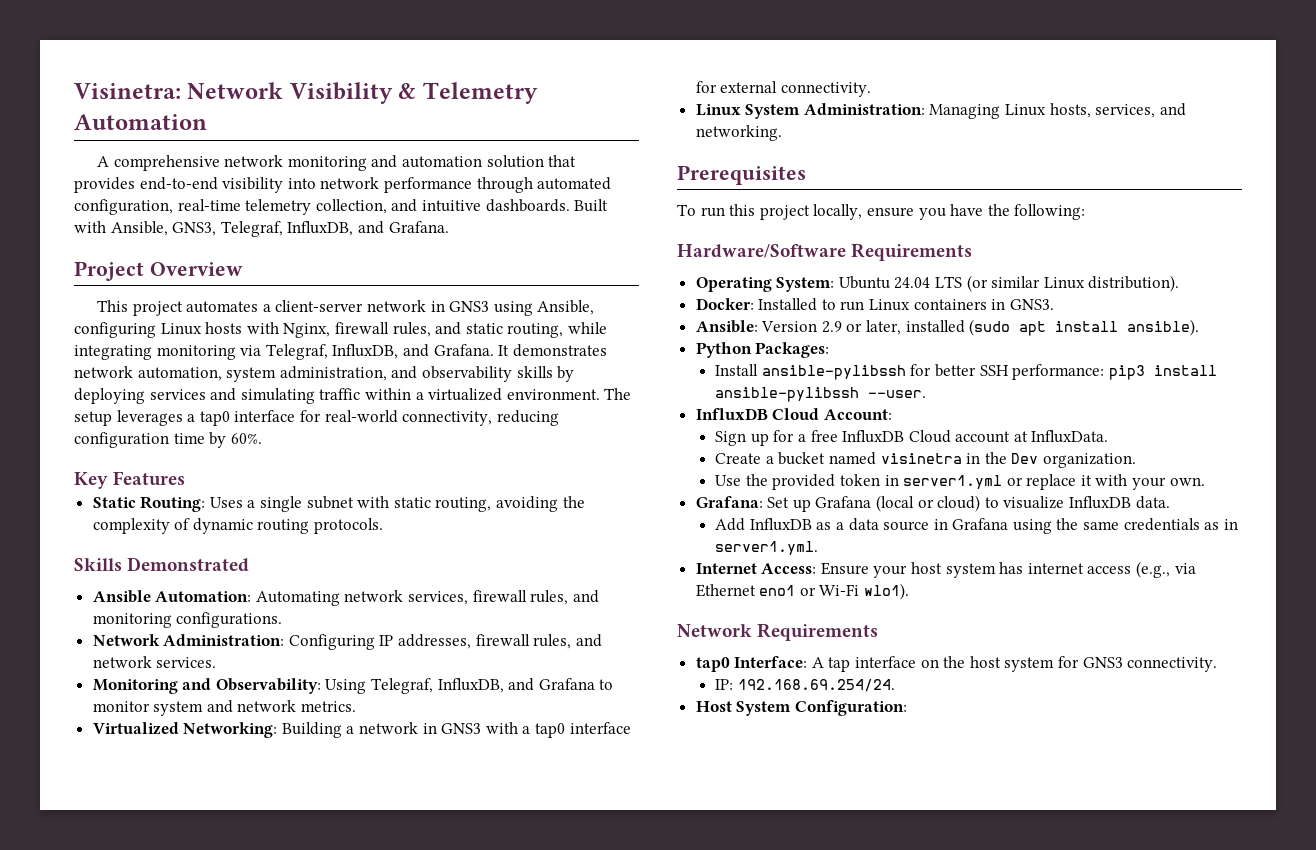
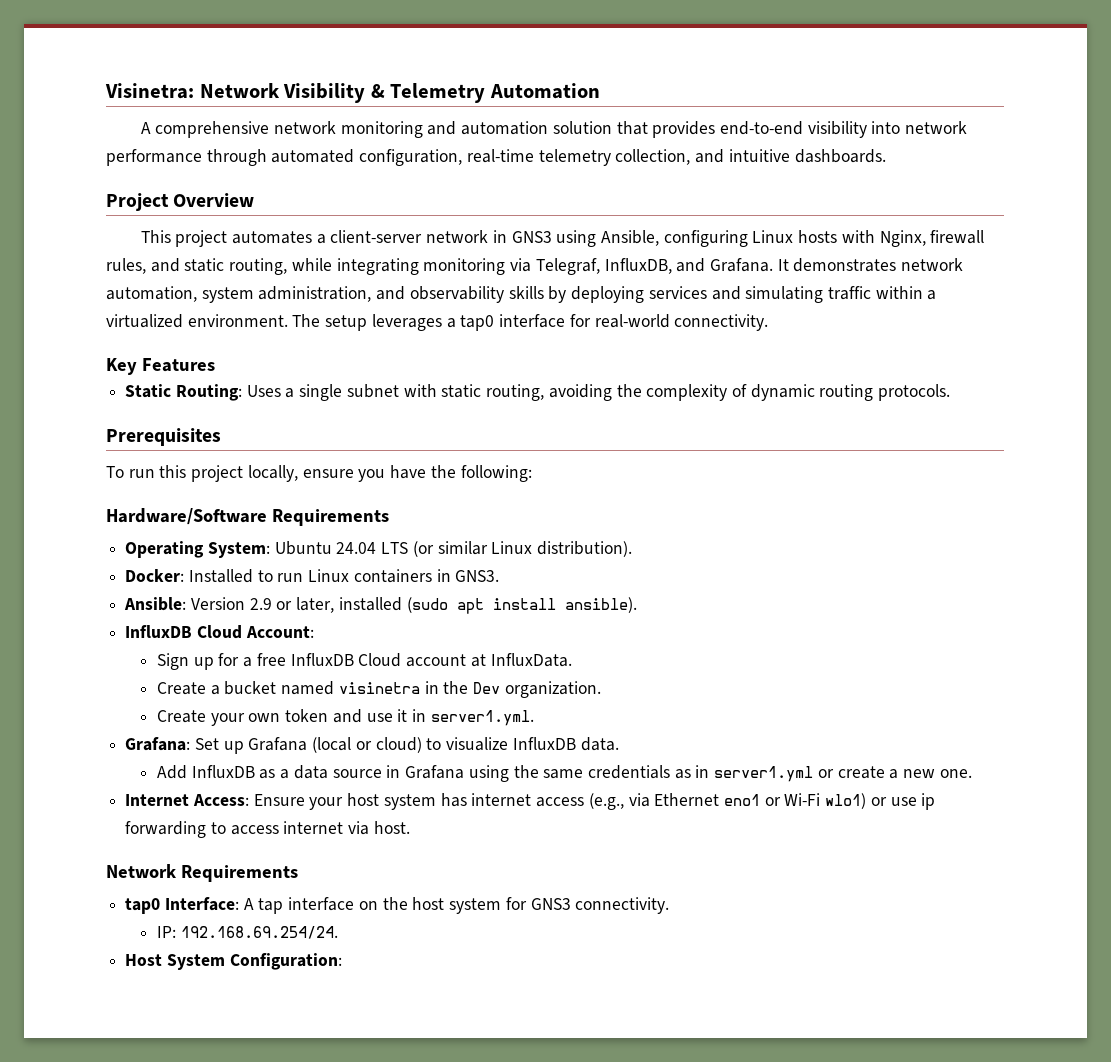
- Built with Ansible, GNS3, Telegraf, InfluxDB, and Grafana.
- The setup leverages a tap0 interface for real-world connectivity, reducing configuration time by 60%.
+ The setup leverages a tap0 interface for real-world connectivity.
- Skills Demonstrated
- Ansible Automation: Automating network services, firewall rules, and monitoring configurations.
- Network Administration: Configuring IP addresses, firewall rules, and network services.
- Monitoring and Observability: Using Telegraf, InfluxDB, and Grafana to monitor system and network metrics.
- Virtualized Networking: Building a network in GNS3 with a tap0 interface for external connectivity.
- Linux System Administration: Managing Linux hosts, services, and networking.
- Python Packages:
- Install ansible-pylibssh for better SSH performance: pip3 install ansible-pylibssh --user.
- Use the provided token in server1.yml or replace it with your own.
+ Create your own token and use it in server1.yml.
- Add InfluxDB as a data source in Grafana using the same credentials as in server1.yml.
+ Add InfluxDB as a data source in Grafana using the same credentials as in server1.yml or create a new one.
- Internet Access: Ensure your host system has internet access (e.g., via Ethernet eno1 or Wi-Fi wlo1).
+ Internet Access: Ensure your host system has internet access (e.g., via Ethernet eno1 or Wi-Fi wlo1) or use ip forwarding to access internet via host.

